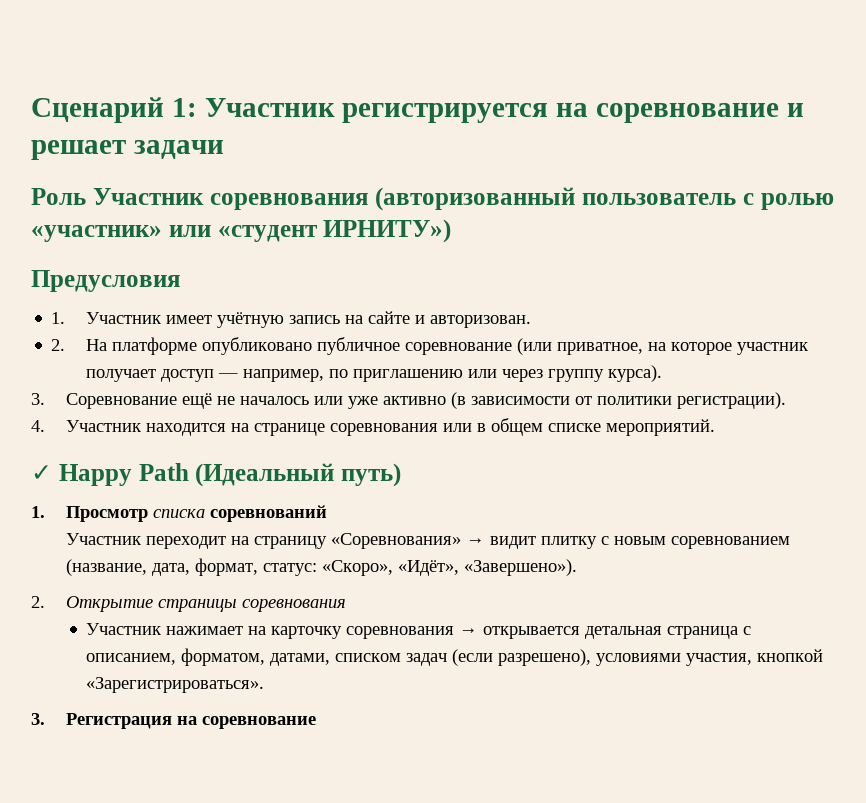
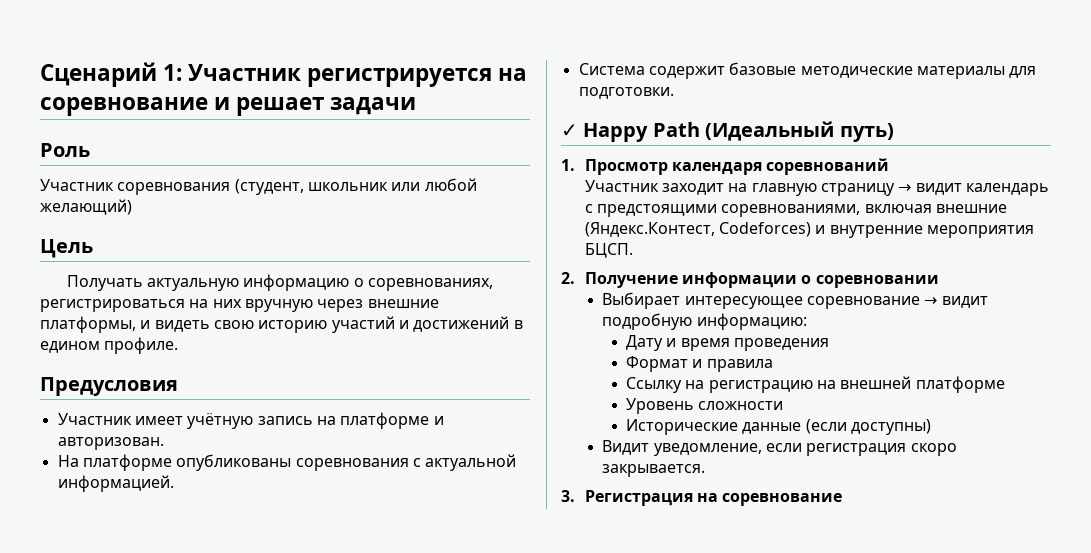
- Роль Участник соревнования (авторизованный пользователь с ролью «участник» или «студент ИРНИТУ»)
+ Роль
+ Участник соревнования (студент, школьник или любой желающий)
+ Цель
+ Получать актуальную информацию о соревнованиях, регистрироваться на них вручную через внешние платформы, и видеть свою историю участий и достижений в едином профиле.
- 1. Участник имеет учётную запись на сайте и авторизован.
+ Участник имеет учётную запись на платформе и авторизован.
- 2. На платформе опубликовано публичное соревнование (или приватное, на которое участник получает доступ — например, по приглашению или через группу курса).
- 3. Соревнование ещё не началось или уже активно (в зависимости от политики регистрации).
- 4. Участник находится на странице соревнования или в общем списке мероприятий.
+ На платформе опубликованы соревнования с актуальной информацией.
+ Система содержит базовые методические материалы для подготовки.
- 1. Просмотр списка соревнований
+ 1. Просмотр календаря соревнований
- Участник переходит на страницу «Соревнования» → видит плитку с новым соревнованием (название, дата, формат, статус: «Скоро», «Идёт», «Завершено»).
- 2. Открытие страницы соревнования
- Участник нажимает на карточку соревнования → открывается детальная страница с описанием, форматом, датами, списком задач (если разрешено), условиями участия, кнопкой «Зарегистрироваться».
+ Участник заходит на главную страницу → видит календарь с предстоящими соревнованиями, включая внешние (Яндекс.Контест, Codeforces) и внутренние мероприятия БЦСП.
+ 2. Получение информации о соревновании
+ Выбирает интересующее соревнование → видит подробную информацию:
+ Дату и время проведения
+ Формат и правила
+ Ссылку на регистрацию на внешней платформе
+ Уровень сложности
+ Исторические данные (если доступны)
+ Видит уведомление, если регистрация скоро закрывается.

